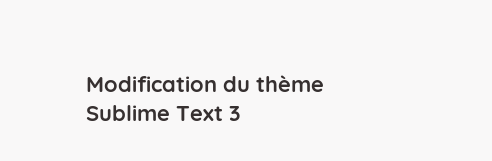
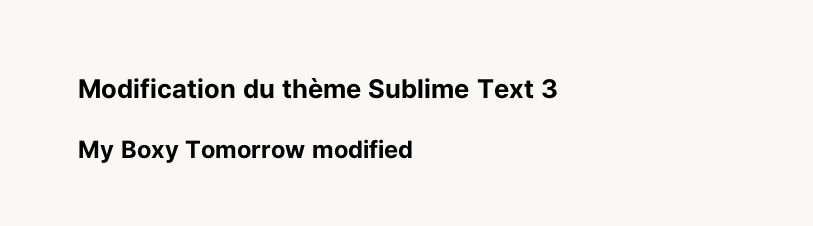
+ My Boxy Tomorrow modified

